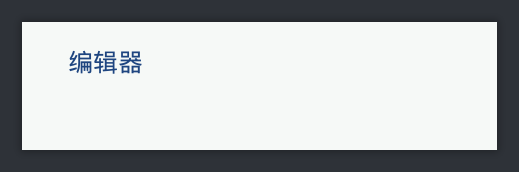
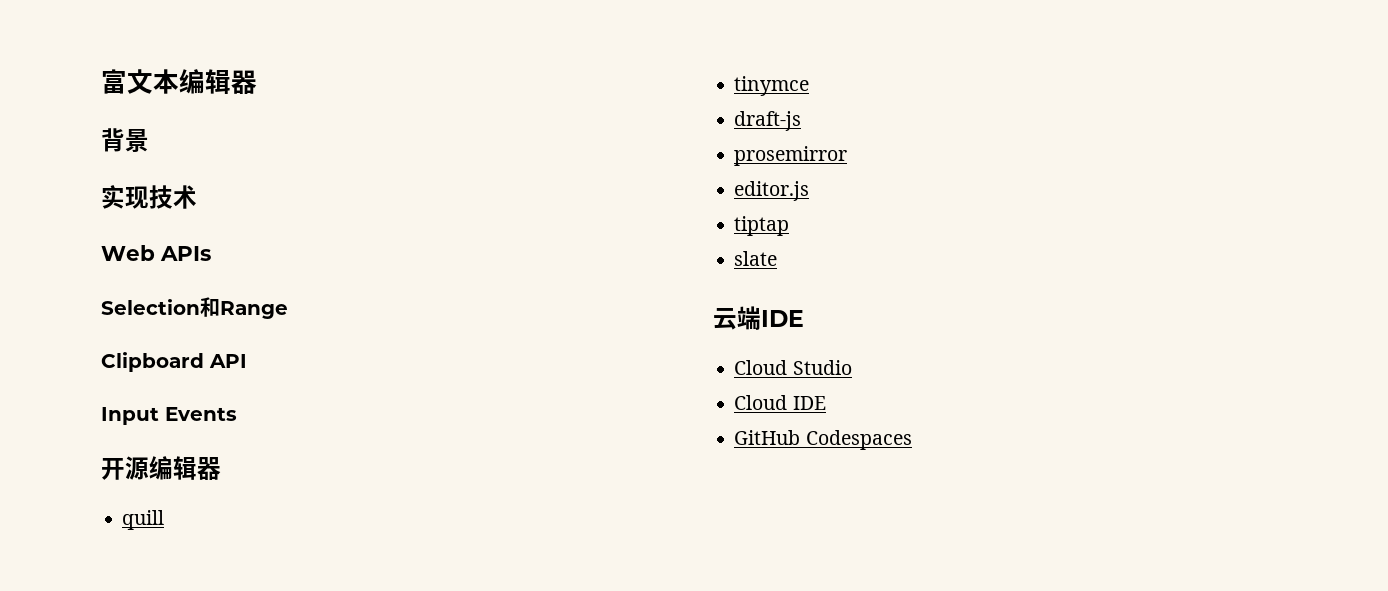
- 编辑器
+ 富文本编辑器
+ 背景
+ 实现技术
+ Web APIs
+ Selection和Range
+ Clipboard API
+ Input Events
+ 开源编辑器
+ quill
+ tinymce
+ draft-js
+ prosemirror
+ editor.js
+ tiptap
+ slate
+ 云端IDE
+ Cloud Studio
+ Cloud IDE
+ GitHub Codespaces

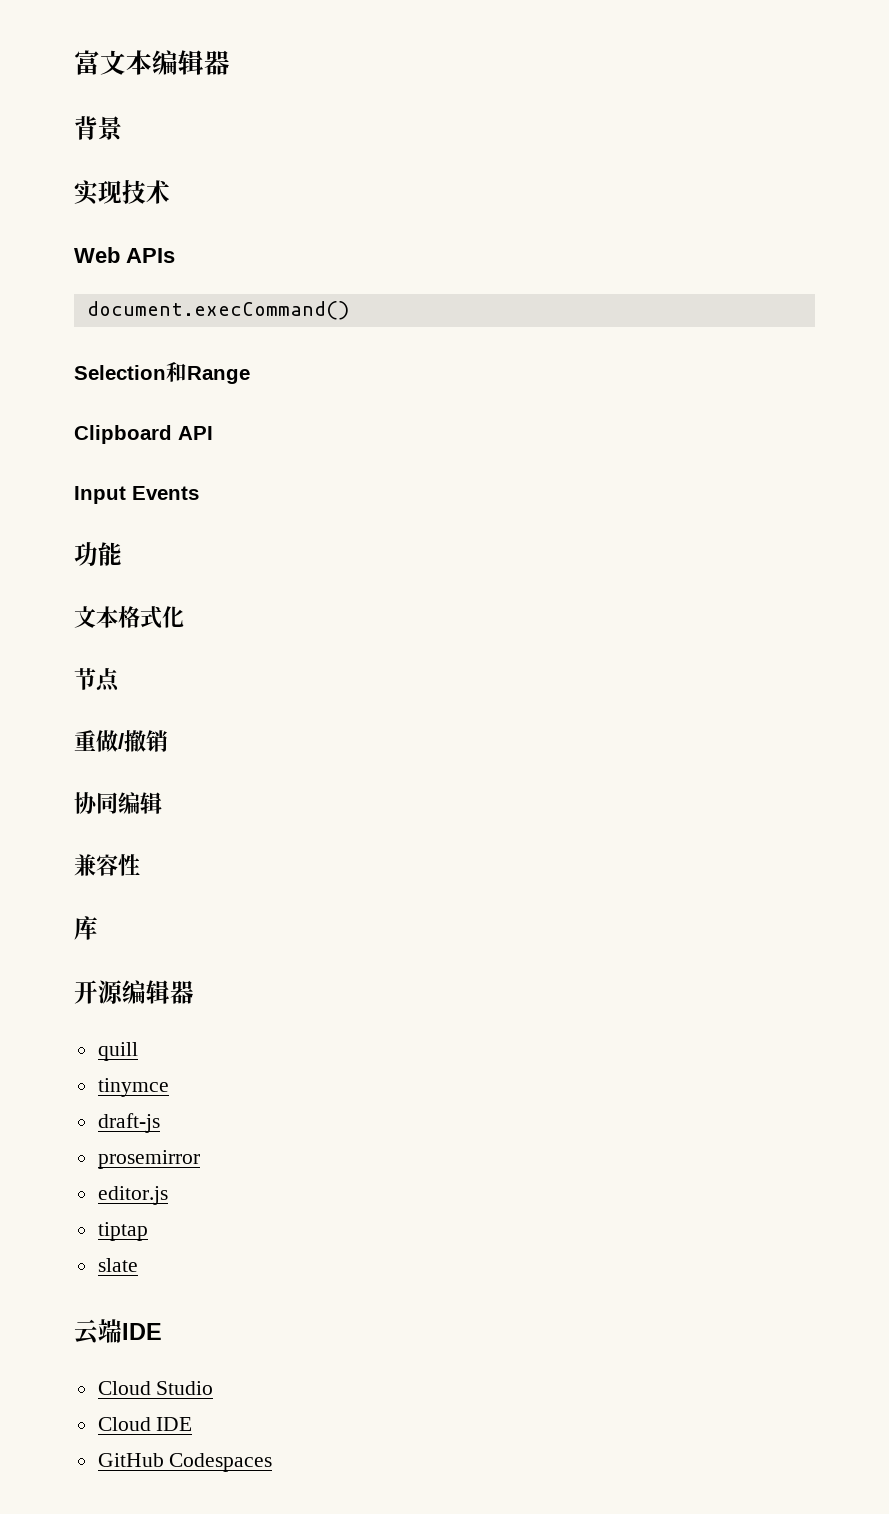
+ document.execCommand()
+ 功能
+ 文本格式化
+ 节点
+ 重做/撤销
+ 协同编辑
+ 兼容性
+ 库

